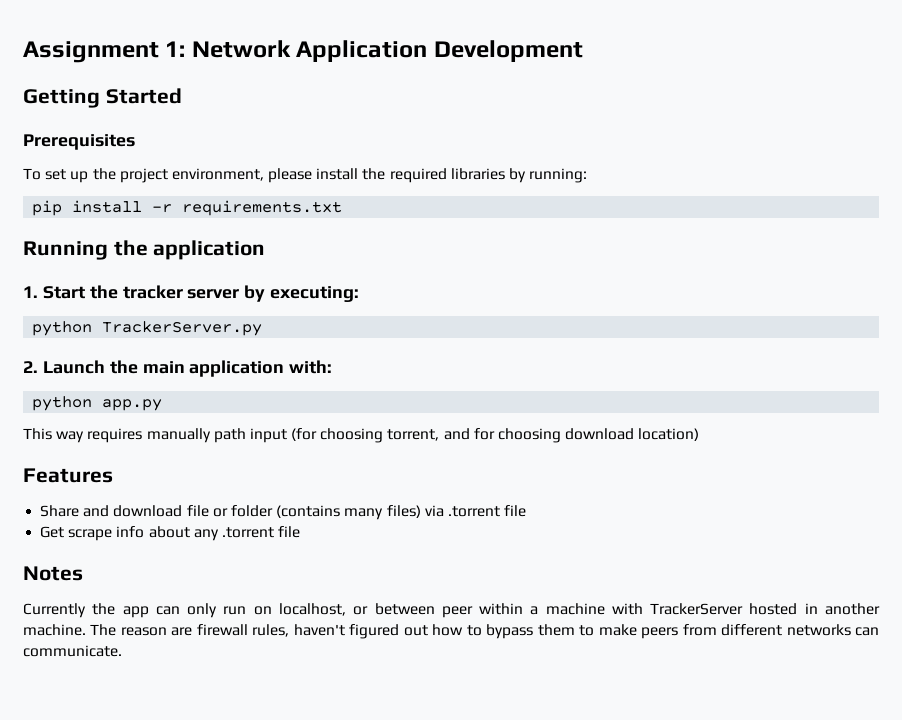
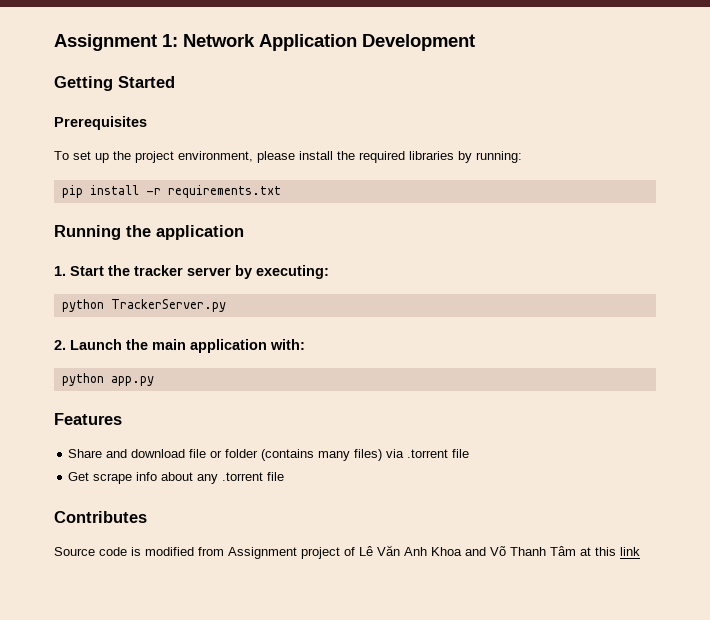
- This way requires manually path input (for choosing torrent, and for choosing download location)
- Notes
- Currently the app can only run on localhost, or between peer within a machine with TrackerServer hosted in another machine. The reason are firewall rules, haven't figured out how to bypass them to make peers from different networks can communicate.
+ Contributes
+ Source code is modified from Assignment project of Lê Văn Anh Khoa and Võ Thanh Tâm at this link

